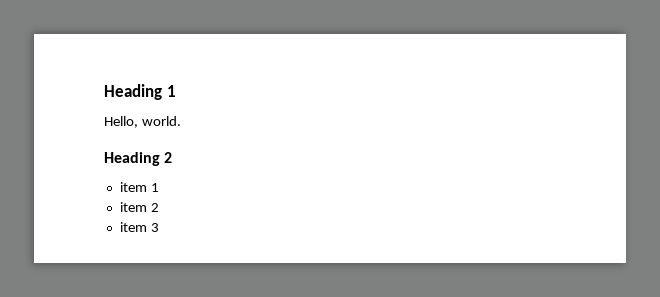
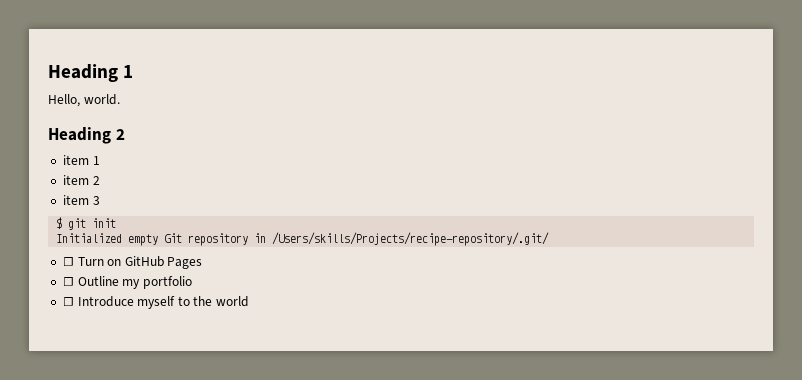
+ $ git init
+ Initialized empty Git repository in /Users/skills/Projects/recipe-repository/.git/
+ ☐ Turn on GitHub Pages
+ ☐ Outline my portfolio
+ ☐ Introduce myself to the world

